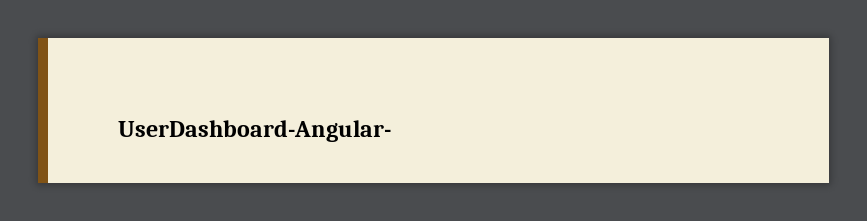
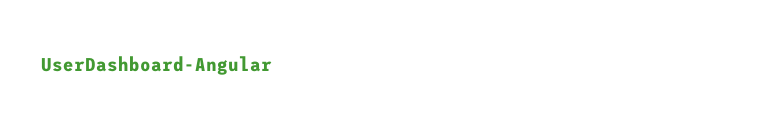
- UserDashboard-Angular-
+ UserDashboard-Angular

